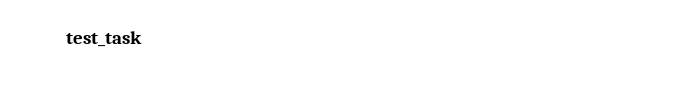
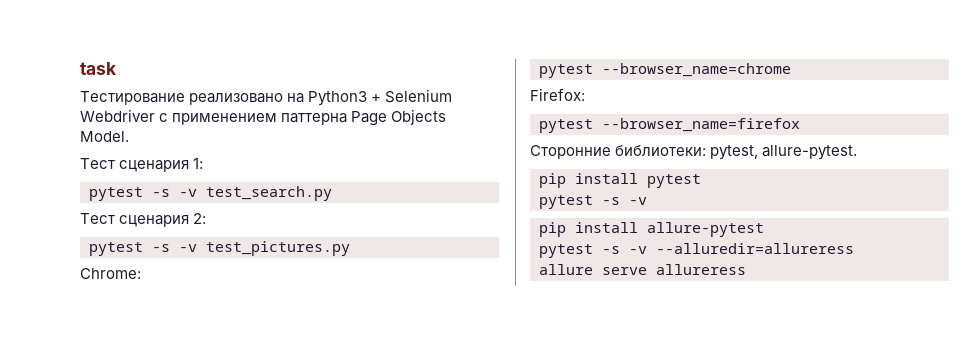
- test_task
+ task
+ Тестирование реализовано на Python3 + Selenium Webdriver с применением паттерна Page Objects Model.
+ Тест сценария 1:
+ pytest -s -v test_search.py
+ Тест сценария 2:
+ pytest -s -v test_pictures.py
+ Chrome:
+ pytest --browser_name=chrome
+ Firefox:
+ pytest --browser_name=firefox
+ Сторонние библиотеки: pytest, allure-pytest.
+ pip install pytest
+ pytest -s -v
+ pip install allure-pytest
+ pytest -s -v --alluredir=allureress
+ allure serve allureress

